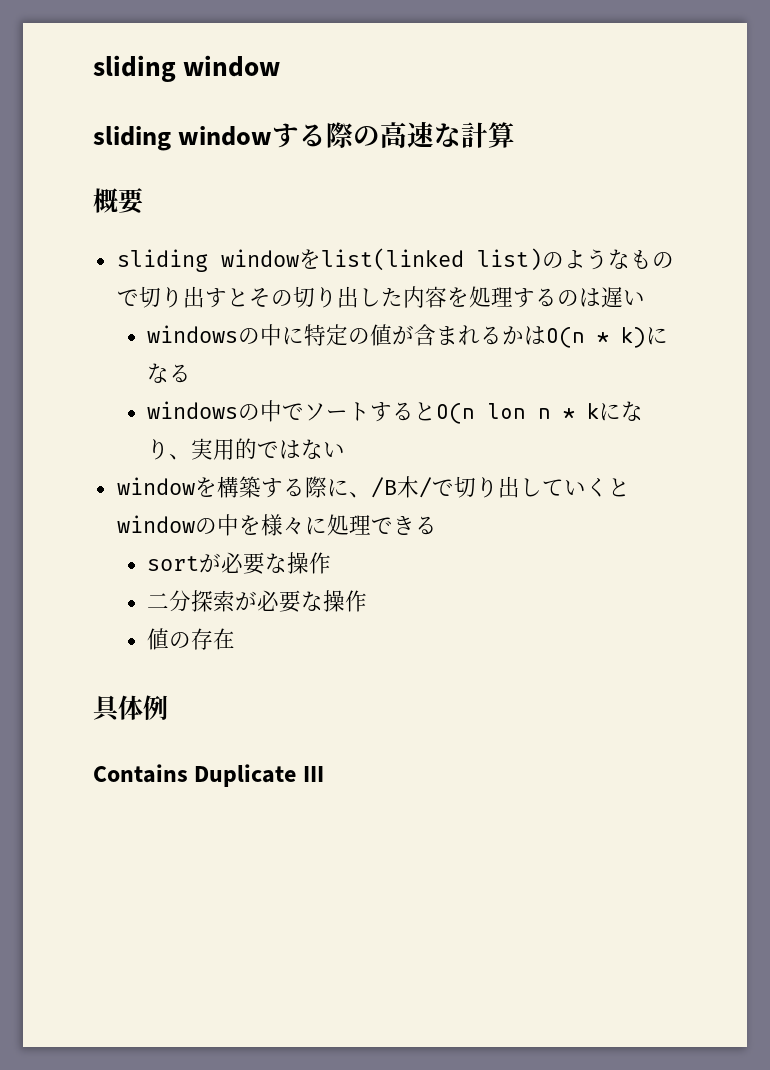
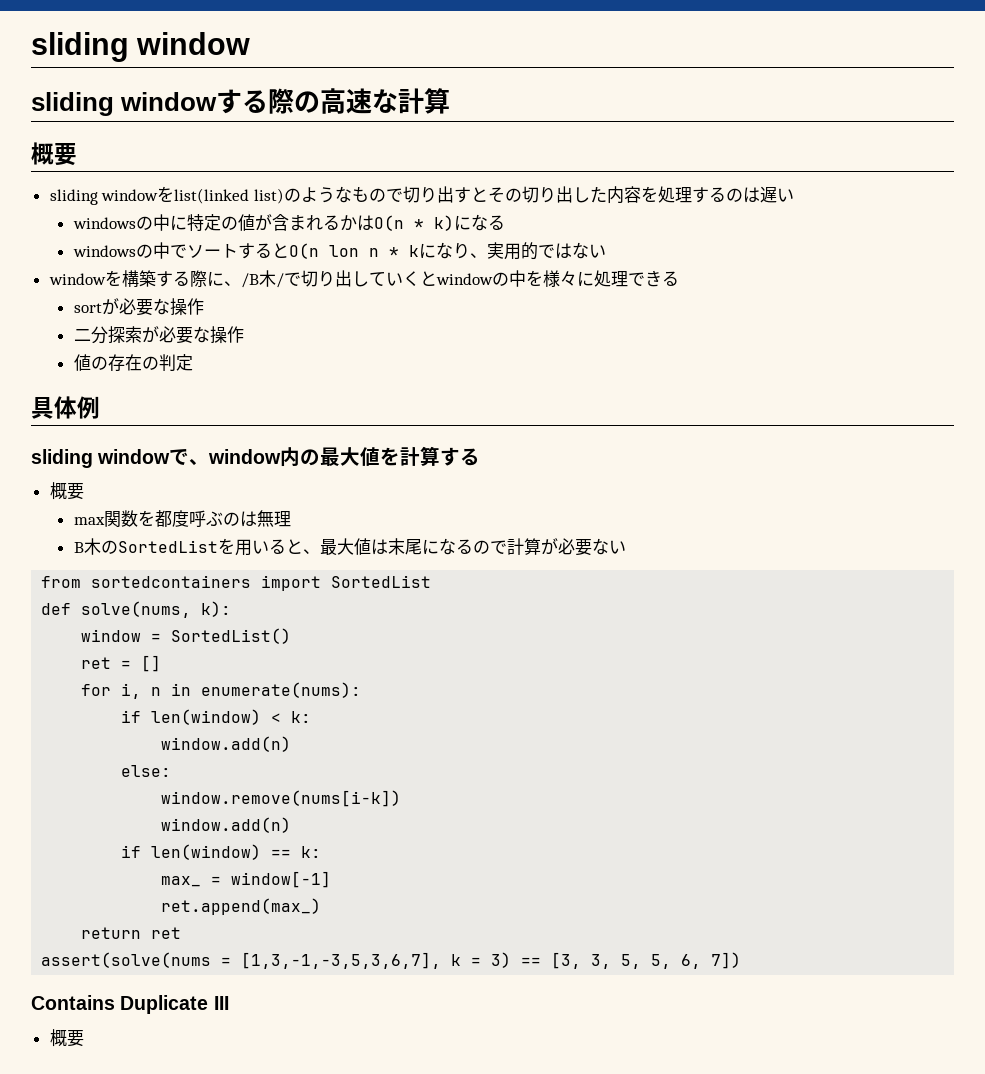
- 値の存在
+ 値の存在の判定
+ sliding windowで、window内の最大値を計算する
+ 概要
+ max関数を都度呼ぶのは無理
+ B木のSortedListを用いると、最大値は末尾になるので計算が必要ない
+ from sortedcontainers import SortedList
+ def solve(nums, k):
+ window = SortedList()
+ ret = []
+ for i, n in enumerate(nums):
+ if len(window) < k:
+ window.add(n)
+ else:
+ window.remove(nums[i-k])
+ window.add(n)
+ if len(window) == k:
+ max_ = window[-1]
+ ret.append(max_)
+ return ret
+ assert(solve(nums = [1,3,-1,-3,5,3,6,7], k = 3) == [3, 3, 5, 5, 6, 7])
  Contains Duplicate III
+ 概要

